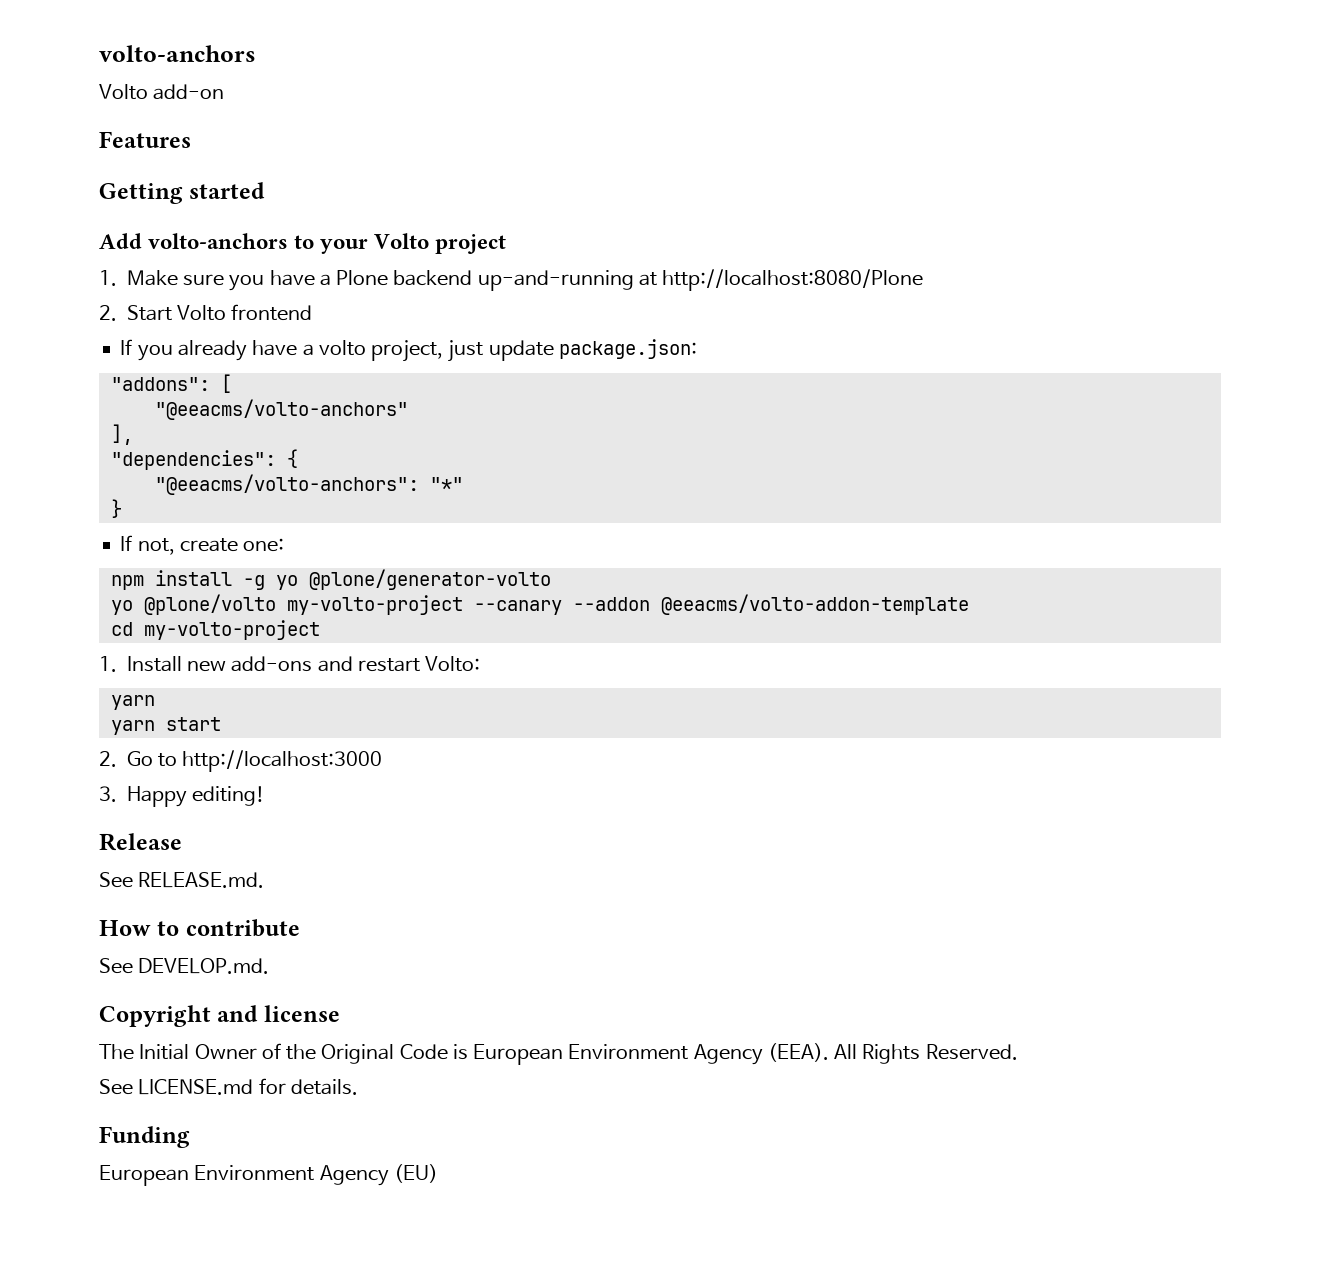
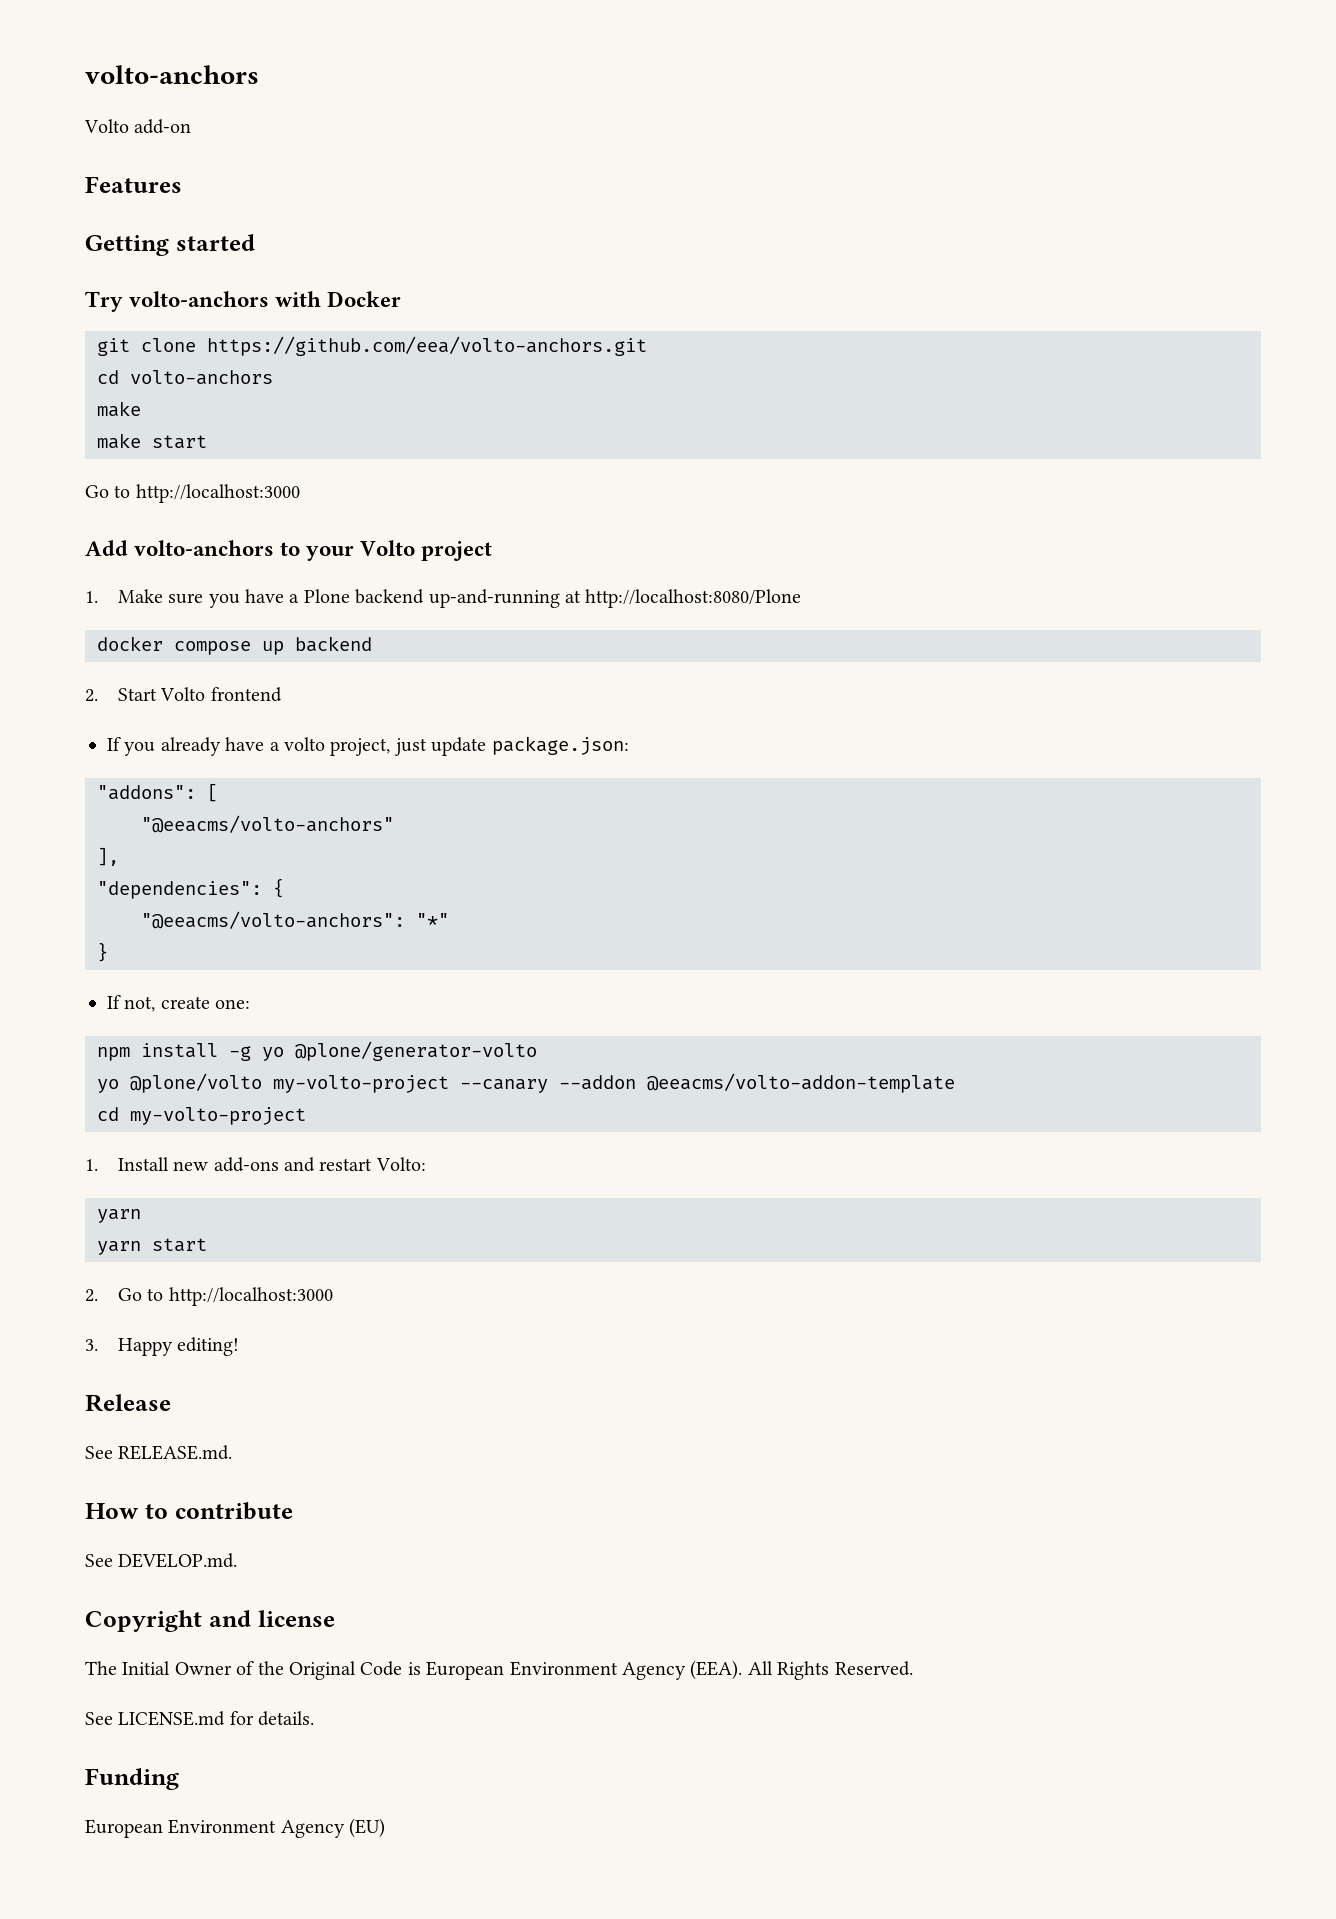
+ Try volto-anchors with Docker
+ git clone https://github.com/eea/volto-anchors.git
+ cd volto-anchors
+ make
+ make start
+ Go to http://localhost:3000
+ docker compose up backend

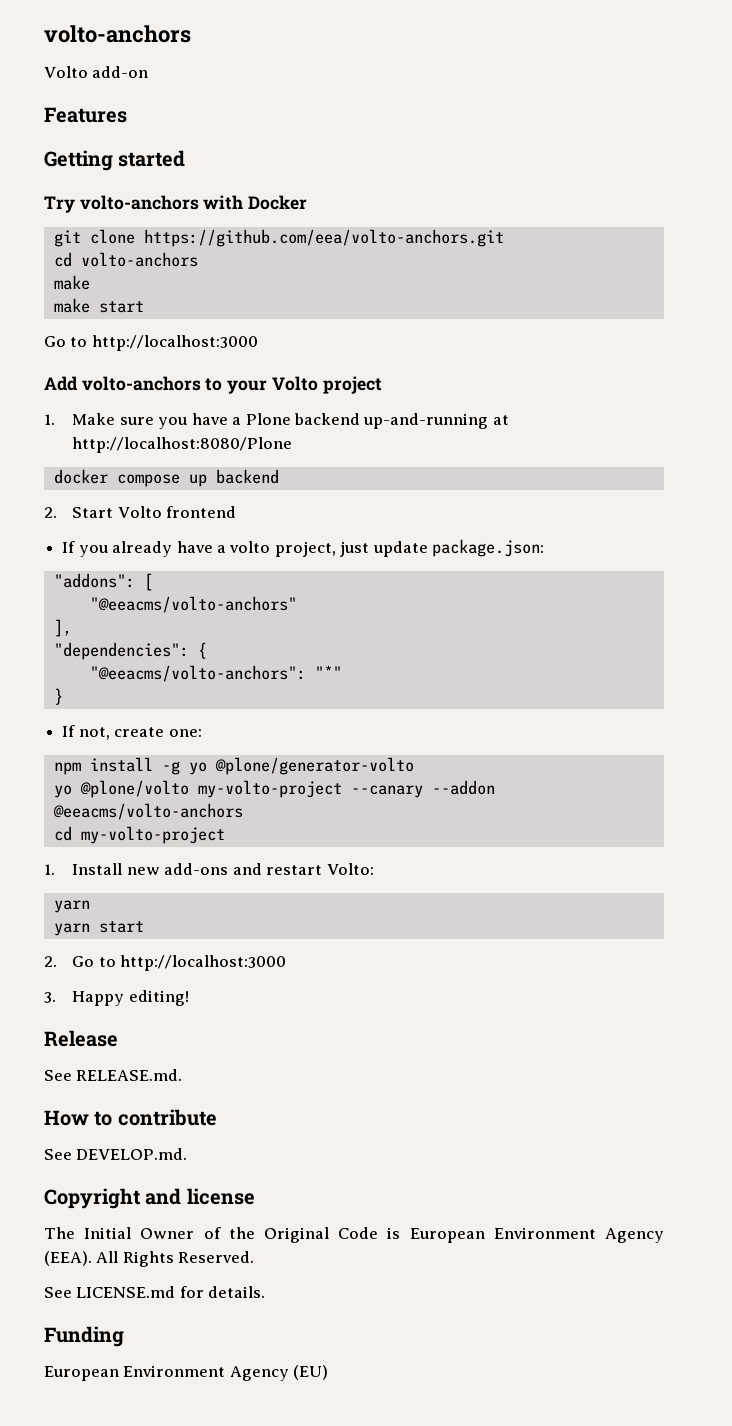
- yo @plone/volto my-volto-project --canary --addon @eeacms/volto-addon-template
+ yo @plone/volto my-volto-project --canary --addon @eeacms/volto-anchors

